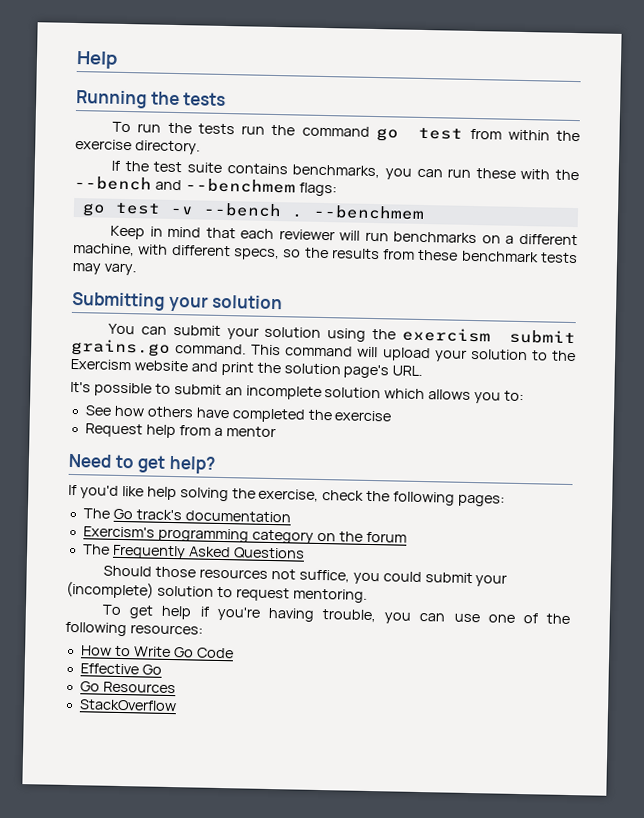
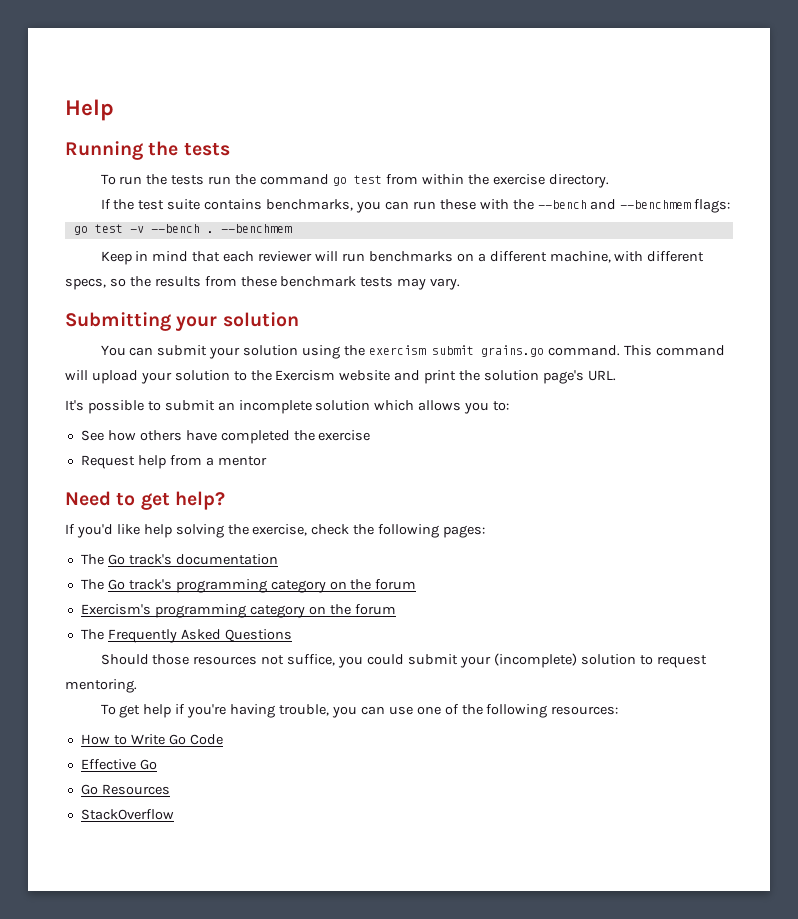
+ The Go track's programming category on the forum

